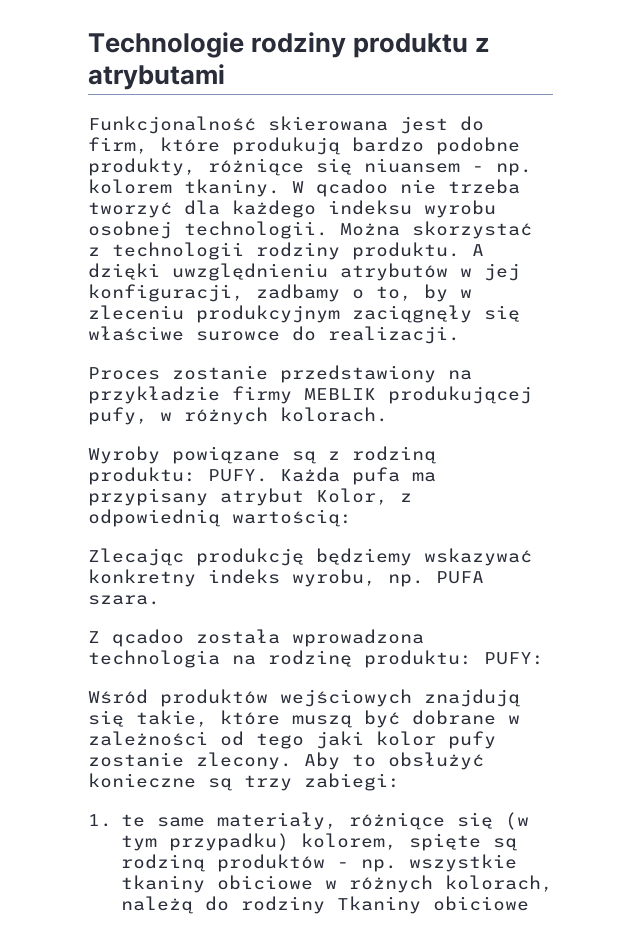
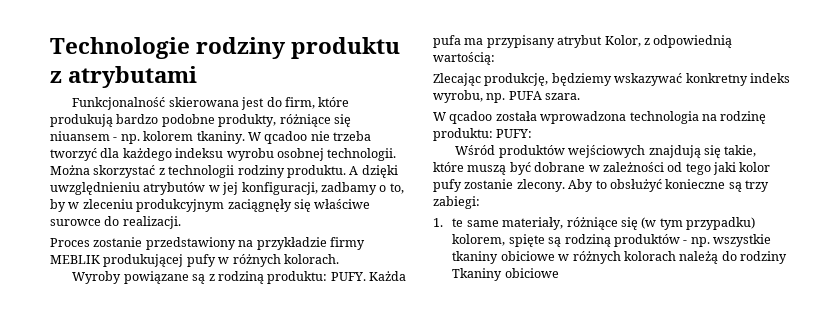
- Proces zostanie przedstawiony na przykładzie firmy MEBLIK produkującej pufy, w różnych kolorach.
+ Proces zostanie przedstawiony na przykładzie firmy MEBLIK produkującej pufy w różnych kolorach.
- Zlecając produkcję będziemy wskazywać konkretny indeks wyrobu, np. PUFA szara.
+ Zlecając produkcję, będziemy wskazywać konkretny indeks wyrobu, np. PUFA szara.
- Z qcadoo została wprowadzona technologia na rodzinę produktu: PUFY:
+ W qcadoo została wprowadzona technologia na rodzinę produktu: PUFY:
- 1. te same materiały, różniące się (w tym przypadku) kolorem, spięte są rodziną produktów - np. wszystkie tkaniny obiciowe w różnych kolorach, należą do rodziny Tkaniny obiciowe
+ 1. te same materiały, różniące się (w tym przypadku) kolorem, spięte są rodziną produktów - np. wszystkie tkaniny obiciowe w różnych kolorach należą do rodziny Tkaniny obiciowe

